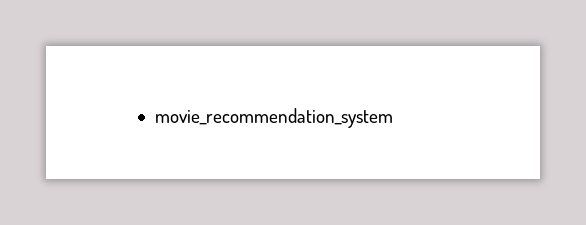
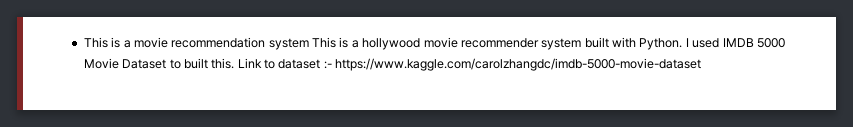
- movie_recommendation_system
+ This is a movie recommendation system This is a hollywood movie recommender system built with Python. I used IMDB 5000 Movie Dataset to built this. Link to dataset :- https://www.kaggle.com/carolzhangdc/imdb-5000-movie-dataset

